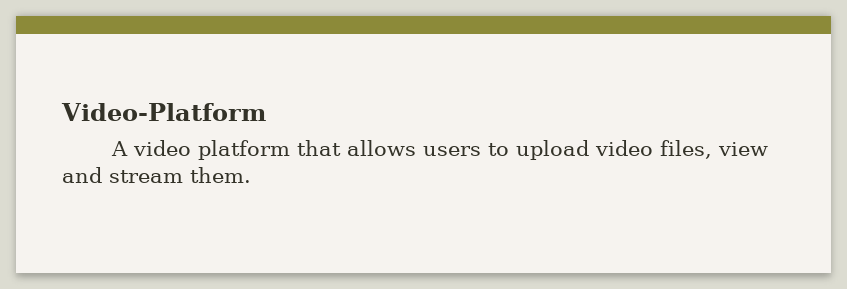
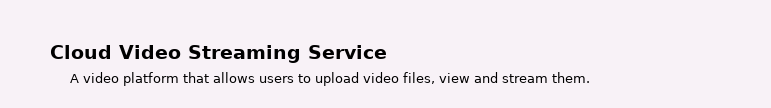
- Video-Platform
+ Cloud Video Streaming Service

